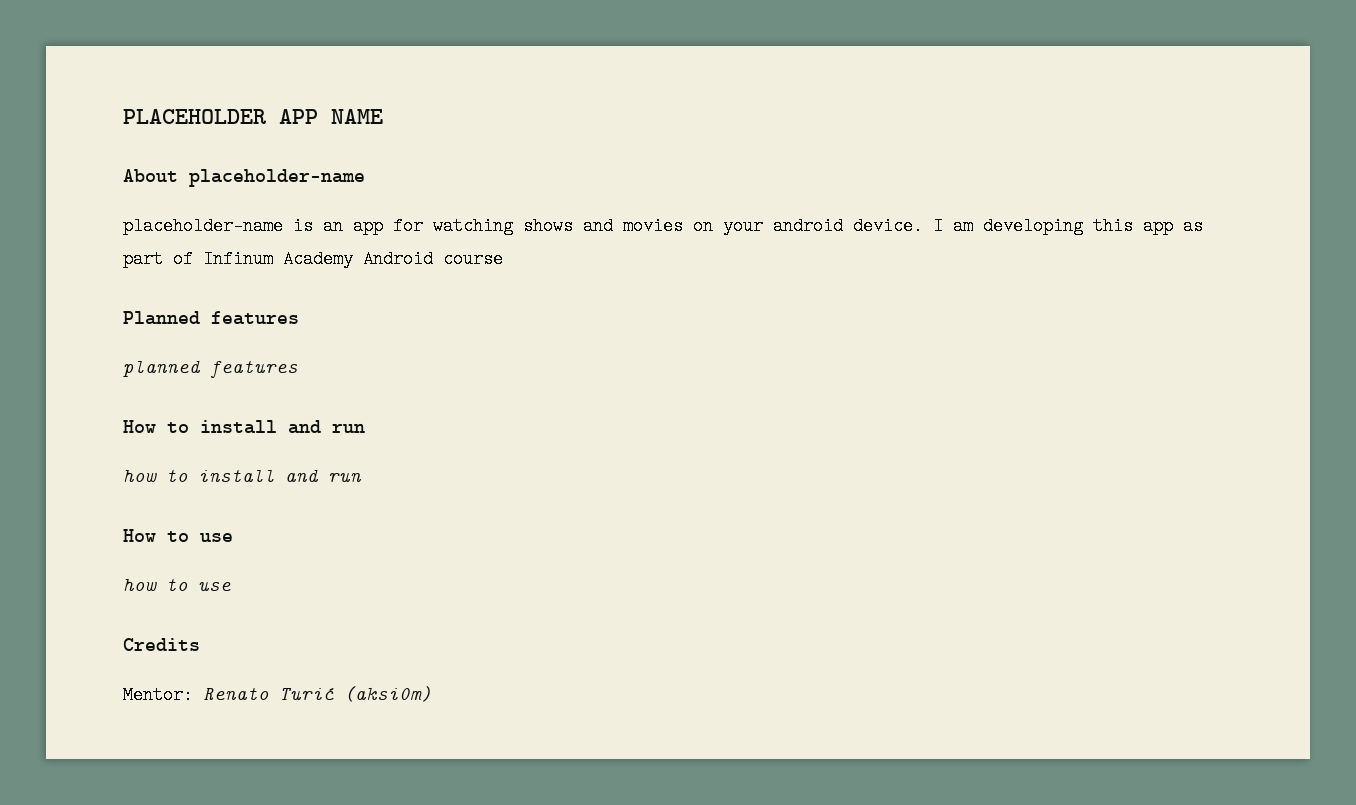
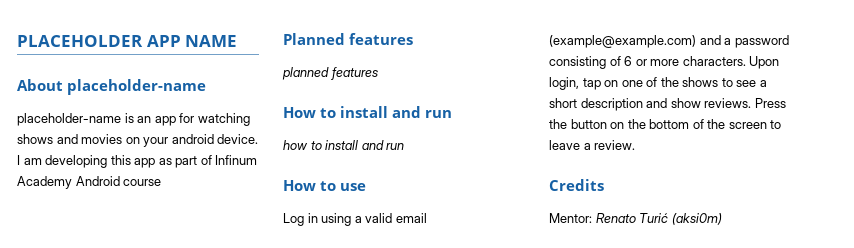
- how to use
+ Log in using a valid email (example@example.com) and a password consisting of 6 or more characters. Upon login, tap on one of the shows to see a short description and show reviews. Press the button on the bottom of the screen to leave a review.

